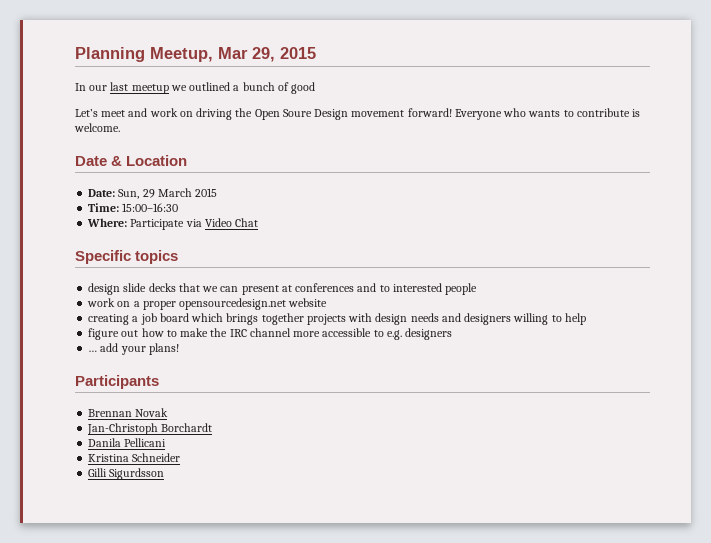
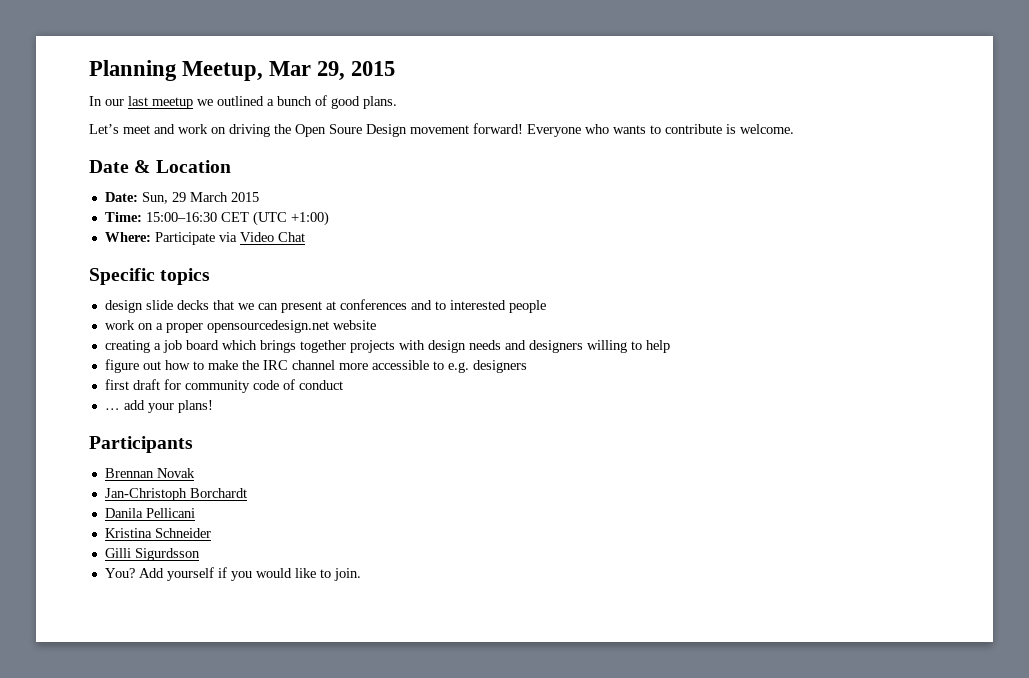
- In our last meetup we outlined a bunch of good
+ In our last meetup we outlined a bunch of good plans.
- Time: 15:00–16:30
+ Time: 15:00–16:30 CET (UTC +1:00)
+ first draft for community code of conduct
+ You? Add yourself if you would like to join.

